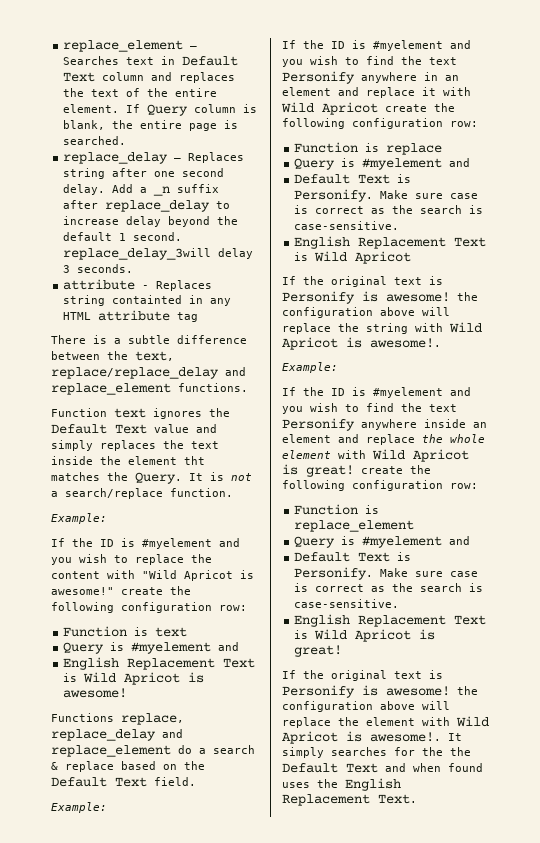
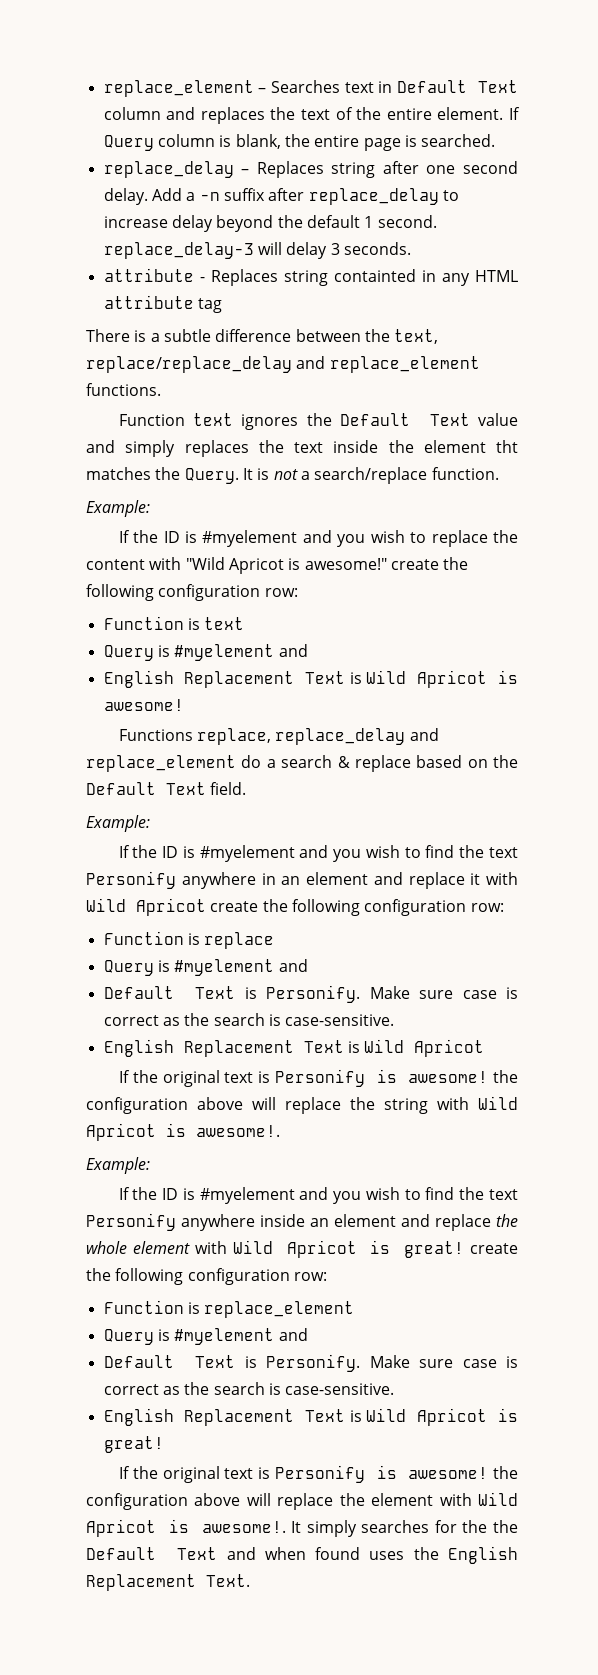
- Add a _n suffix after replace_delay to increase delay beyond the default 1 second. replace_delay_3will delay 3 seconds.
+ Add a -n suffix after replace_delay to increase delay beyond the default 1 second. replace_delay-3 will delay 3 seconds.

